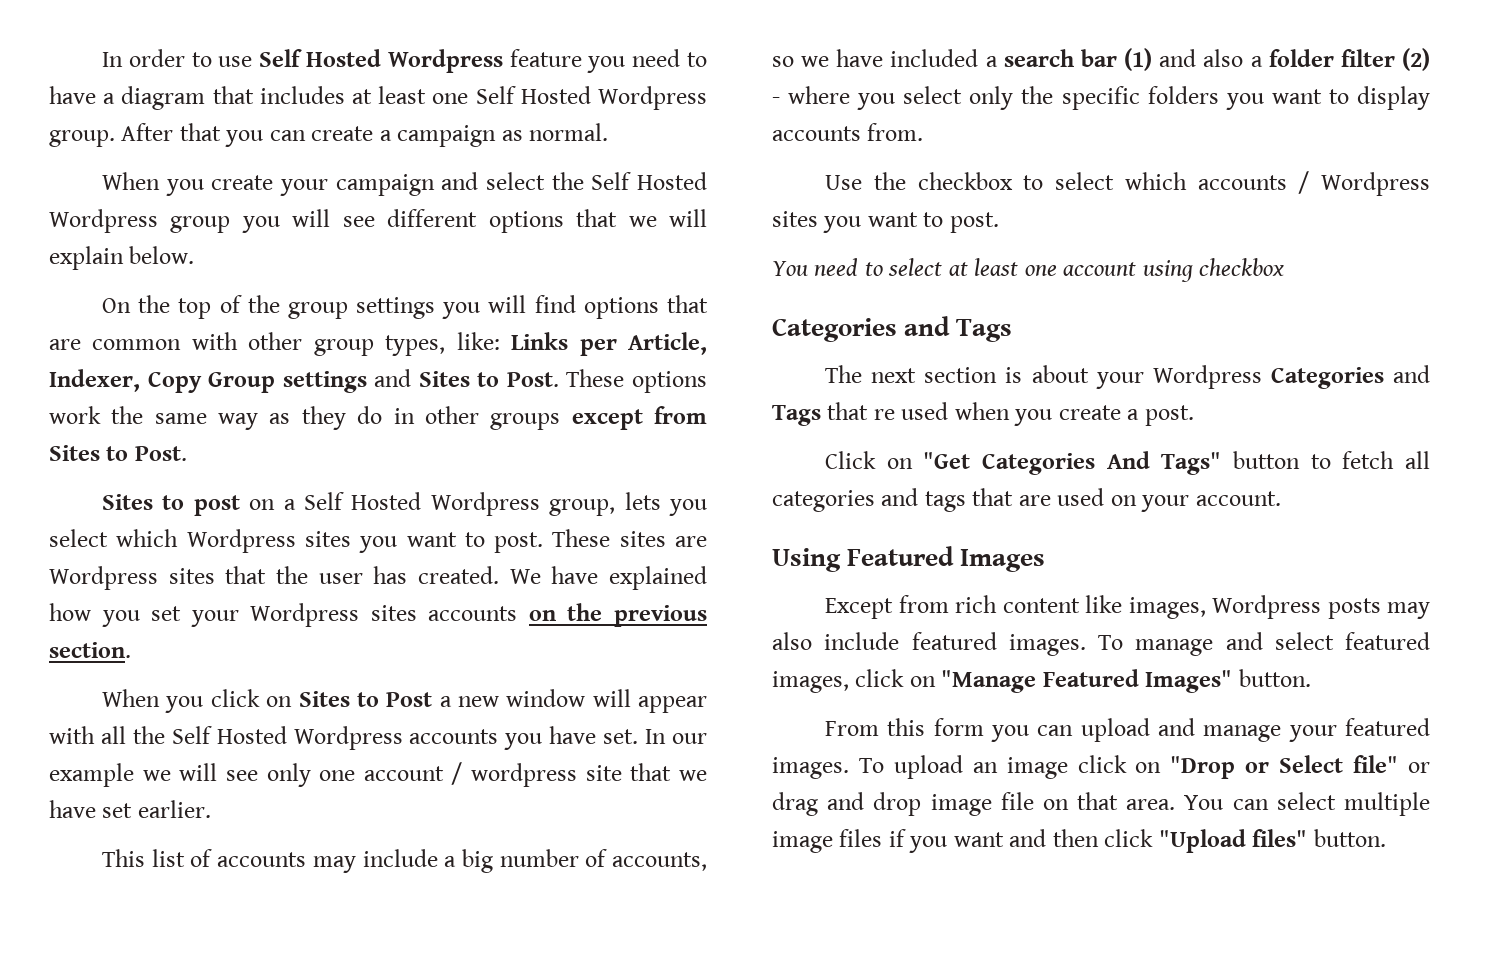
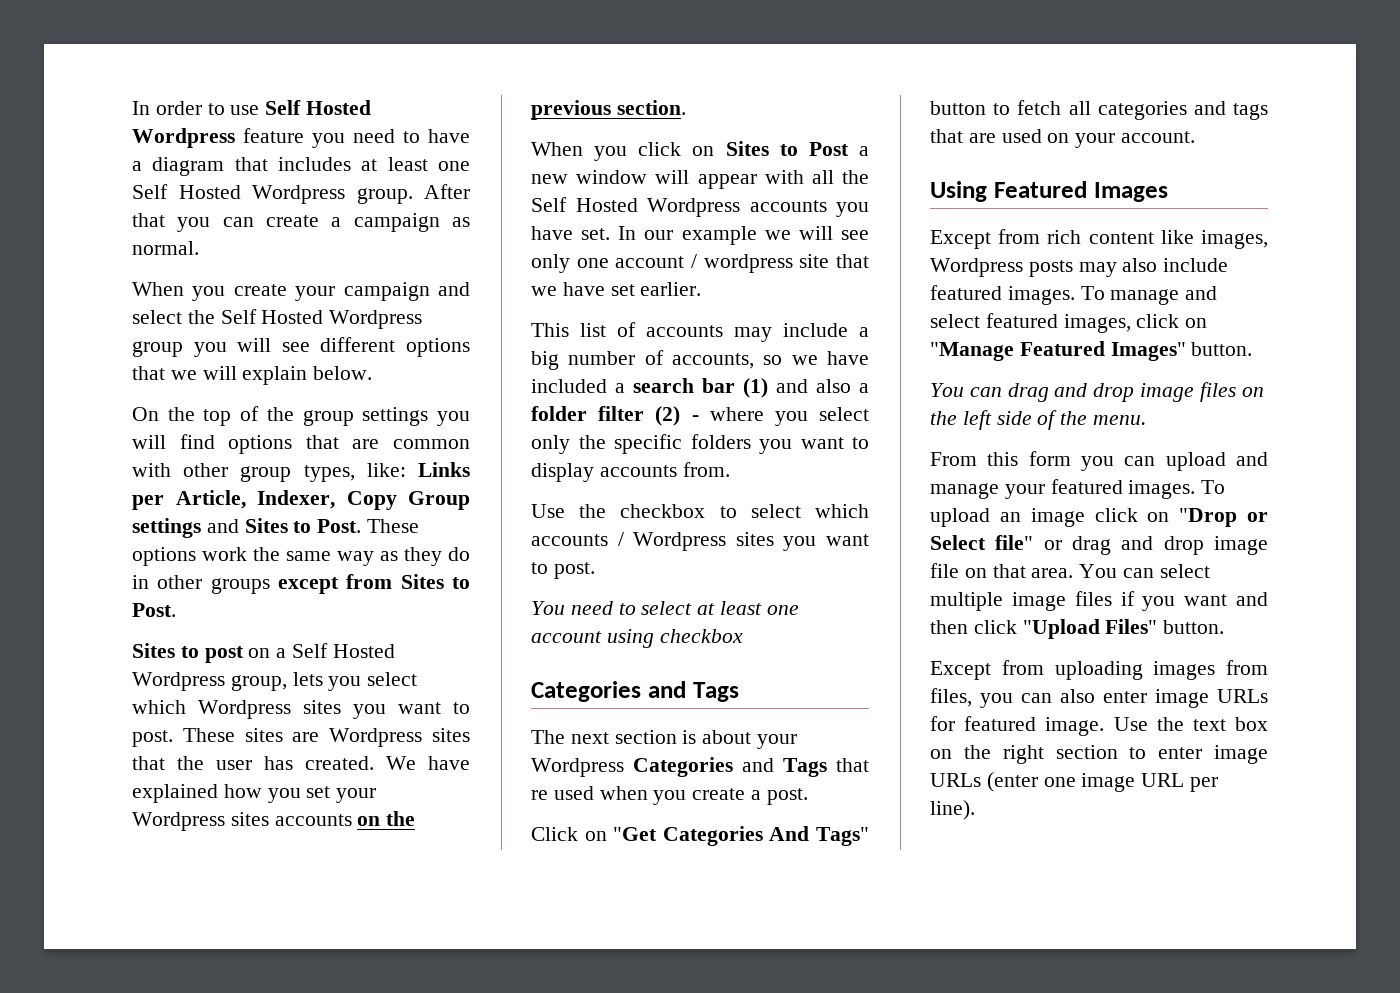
+ You can drag and drop image files on the left side of the menu.
- You can select multiple image files if you want and then click "Upload files" button.
+ You can select multiple image files if you want and then click "Upload Files" button.
+ Except from uploading images from files, you can also enter image URLs for featured image. Use the text box on the right section to enter image URLs (enter one image URL per line).

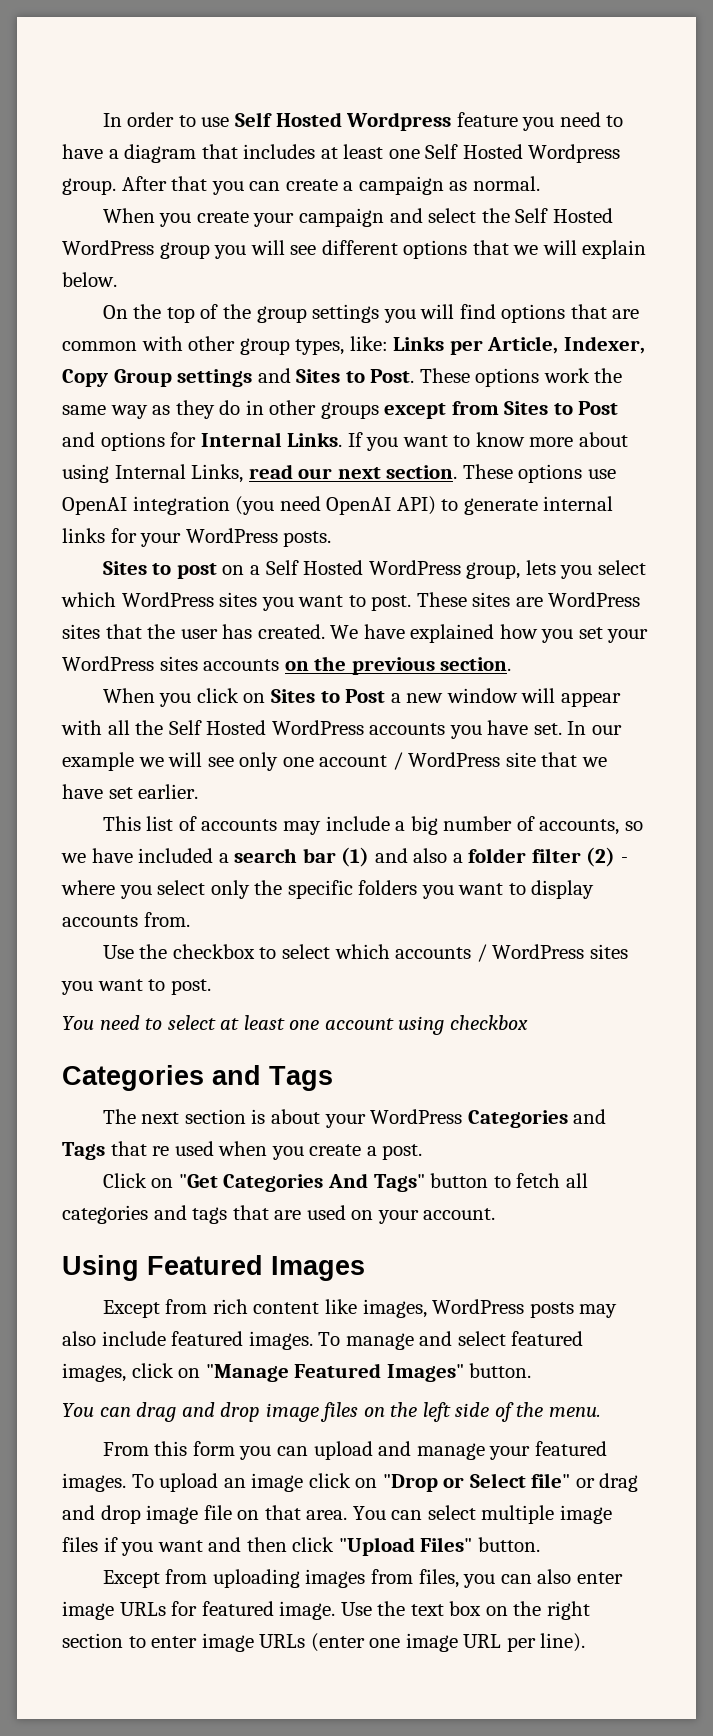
- When you create your campaign and select the Self Hosted Wordpress group you will see different options that we will explain below.
+ When you create your campaign and select the Self Hosted WordPress group you will see different options that we will explain below.
- These options work the same way as they do in other groups except from Sites to Post.
+ These options work the same way as they do in other groups except from Sites to Post and options for Internal Links. If you want to know more about using Internal Links, read our next section. These options use OpenAI integration (you need OpenAI API) to generate internal links for your WordPress posts.
- Sites to post on a Self Hosted Wordpress group, lets you select which Wordpress sites you want to post.
+ Sites to post on a Self Hosted WordPress group, lets you select which WordPress sites you want to post.
- These sites are Wordpress sites that the user has created.
+ These sites are WordPress sites that the user has created.
- We have explained how you set your Wordpress sites accounts on the previous section.
+ We have explained how you set your WordPress sites accounts on the previous section.
- When you click on Sites to Post a new window will appear with all the Self Hosted Wordpress accounts you have set.
+ When you click on Sites to Post a new window will appear with all the Self Hosted WordPress accounts you have set.
- In our example we will see only one account / wordpress site that we have set earlier.
+ In our example we will see only one account / WordPress site that we have set earlier.
- Use the checkbox to select which accounts / Wordpress sites you want to post.
+ Use the checkbox to select which accounts / WordPress sites you want to post.
- The next section is about your Wordpress Categories and Tags that re used when you create a post.
+ The next section is about your WordPress Categories and Tags that re used when you create a post.
- Except from rich content like images, Wordpress posts may also include featured images.
+ Except from rich content like images, WordPress posts may also include featured images.

